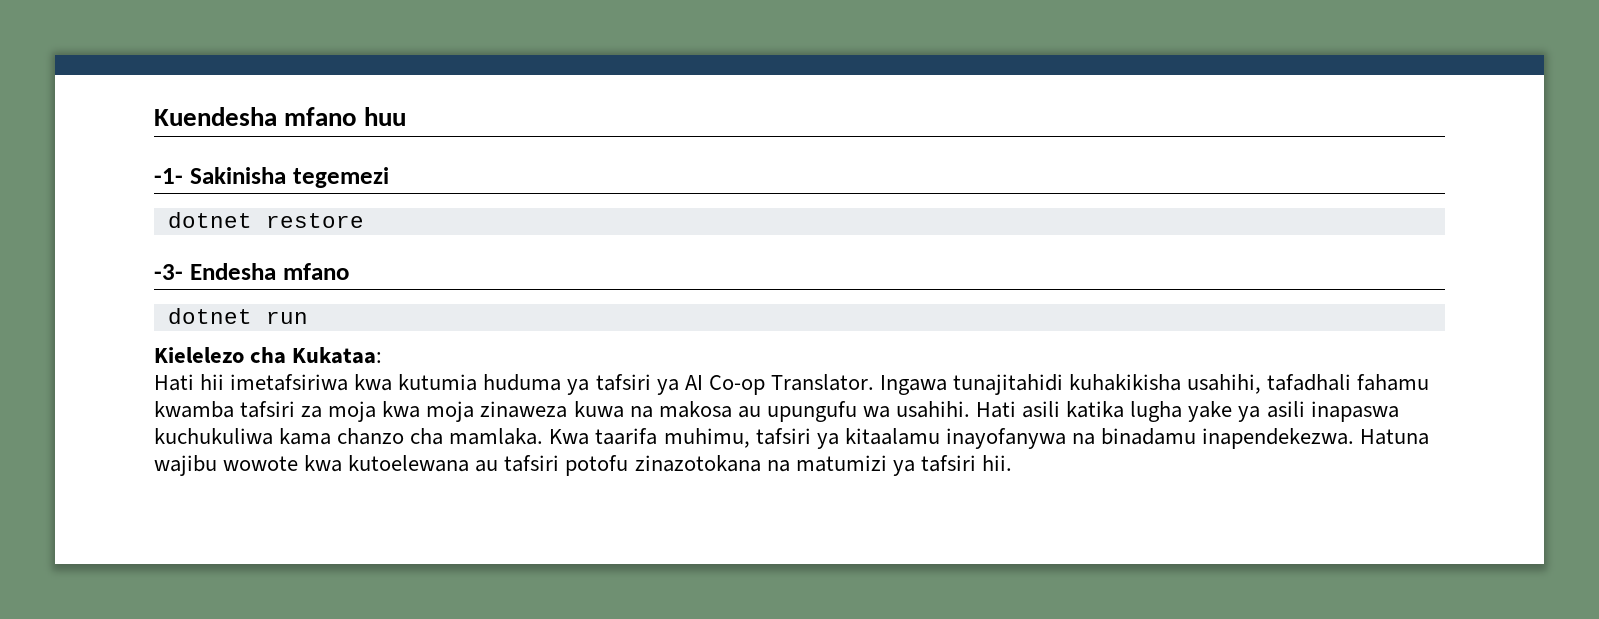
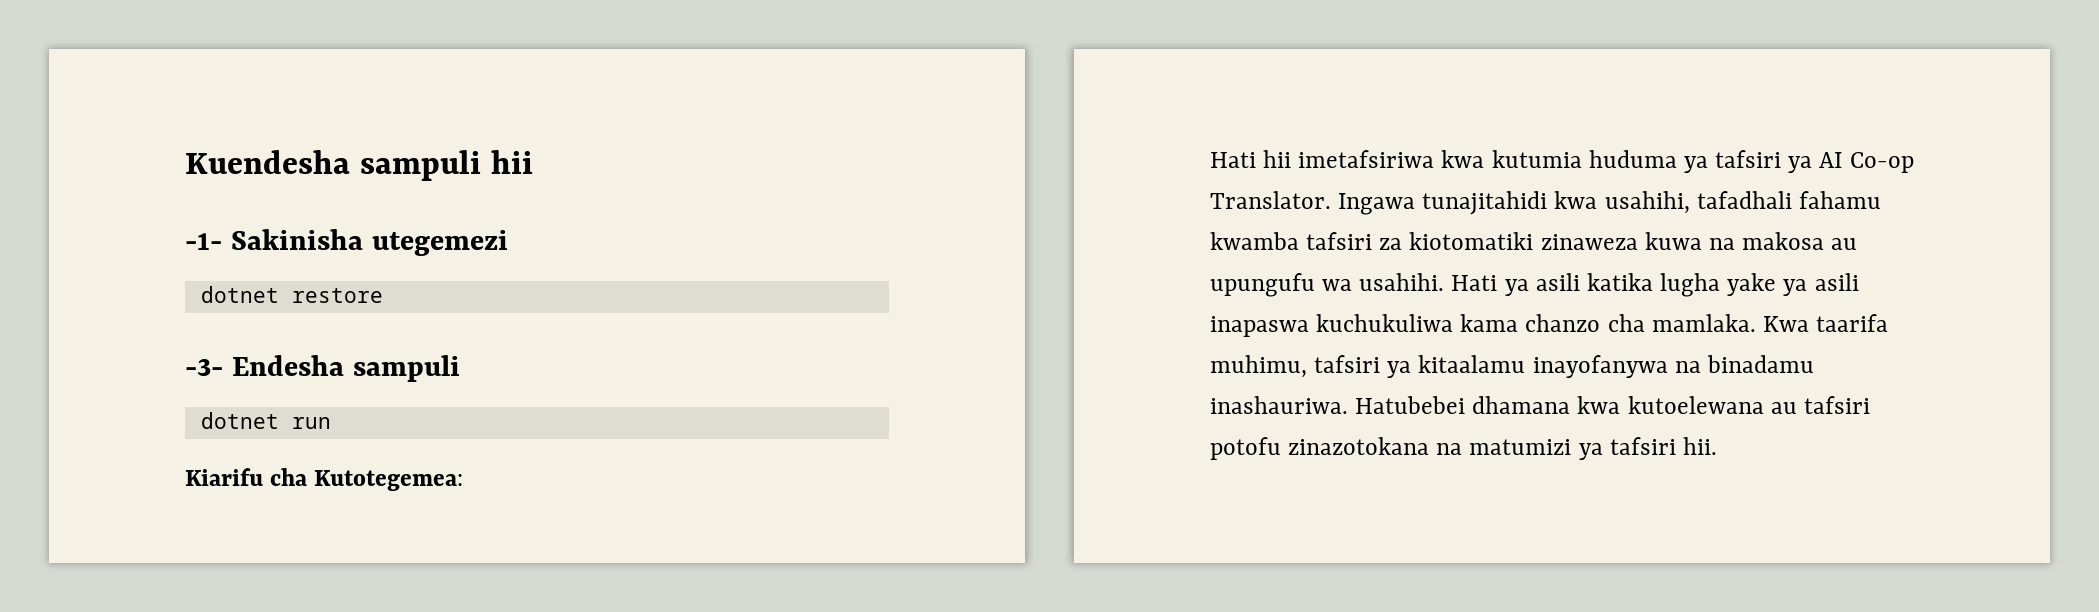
- Kuendesha mfano huu
+ Kuendesha sampuli hii
- -1- Sakinisha tegemezi
+ -1- Sakinisha utegemezi
- -3- Endesha mfano
+ -3- Endesha sampuli
- Kielelezo cha Kukataa:
+ Kiarifu cha Kutotegemea:
- Ingawa tunajitahidi kuhakikisha usahihi, tafadhali fahamu kwamba tafsiri za moja kwa moja zinaweza kuwa na makosa au upungufu wa usahihi.
+ Ingawa tunajitahidi kwa usahihi, tafadhali fahamu kwamba tafsiri za kiotomatiki zinaweza kuwa na makosa au upungufu wa usahihi.
- Hati asili katika lugha yake ya asili inapaswa kuchukuliwa kama chanzo cha mamlaka.
+ Hati ya asili katika lugha yake ya asili inapaswa kuchukuliwa kama chanzo cha mamlaka.
- Kwa taarifa muhimu, tafsiri ya kitaalamu inayofanywa na binadamu inapendekezwa. Hatuna wajibu wowote kwa kutoelewana au tafsiri potofu zinazotokana na matumizi ya tafsiri hii.
+ Kwa taarifa muhimu, tafsiri ya kitaalamu inayofanywa na binadamu inashauriwa. Hatubebei dhamana kwa kutoelewana au tafsiri potofu zinazotokana na matumizi ya tafsiri hii.

